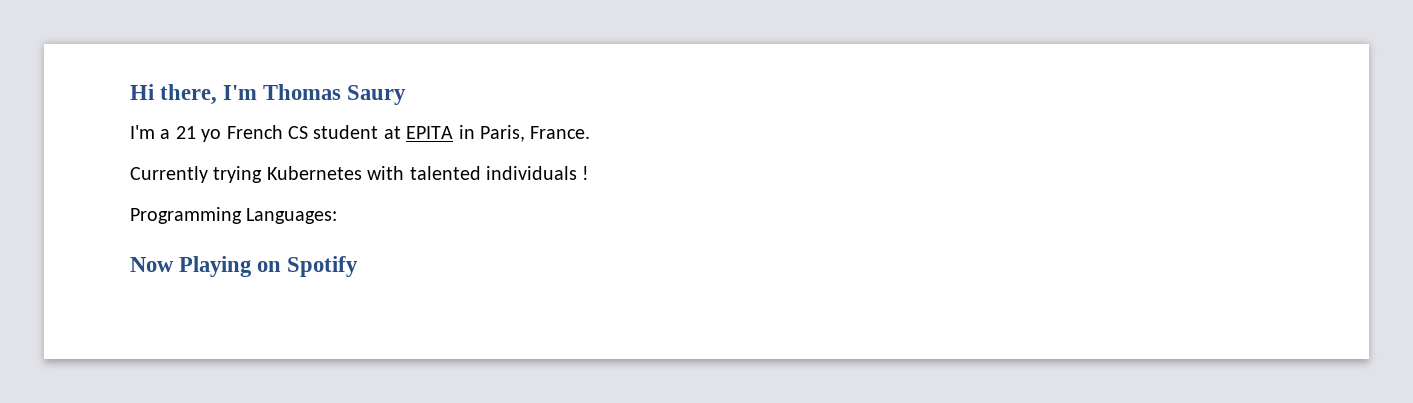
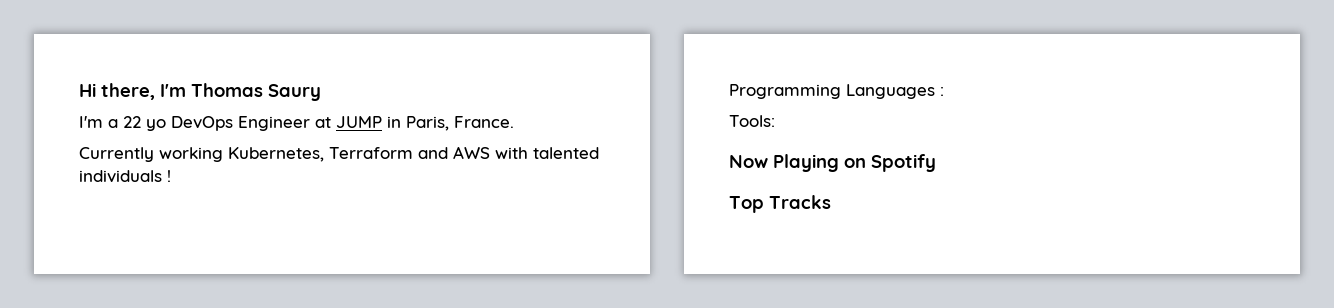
- I'm a 21 yo French CS student at EPITA in Paris, France.
+ I'm a 22 yo DevOps Engineer at JUMP in Paris, France.
- Currently trying Kubernetes with talented individuals !
+ Currently working Kubernetes, Terraform and AWS with talented individuals !
- Programming Languages:
+ Programming Languages :
+ Tools:
+ Top Tracks

